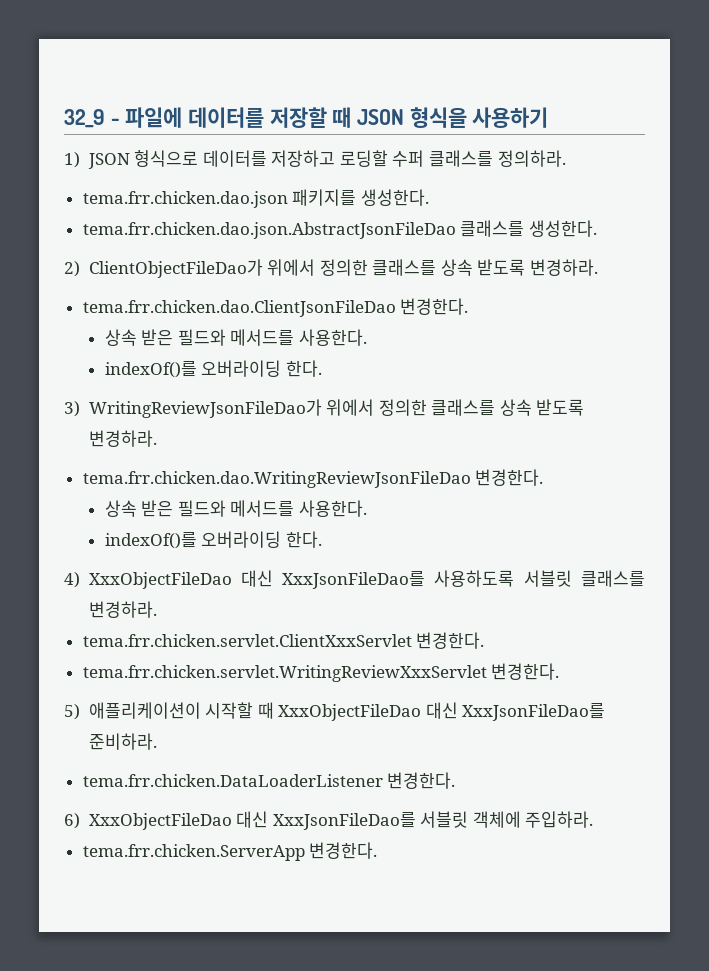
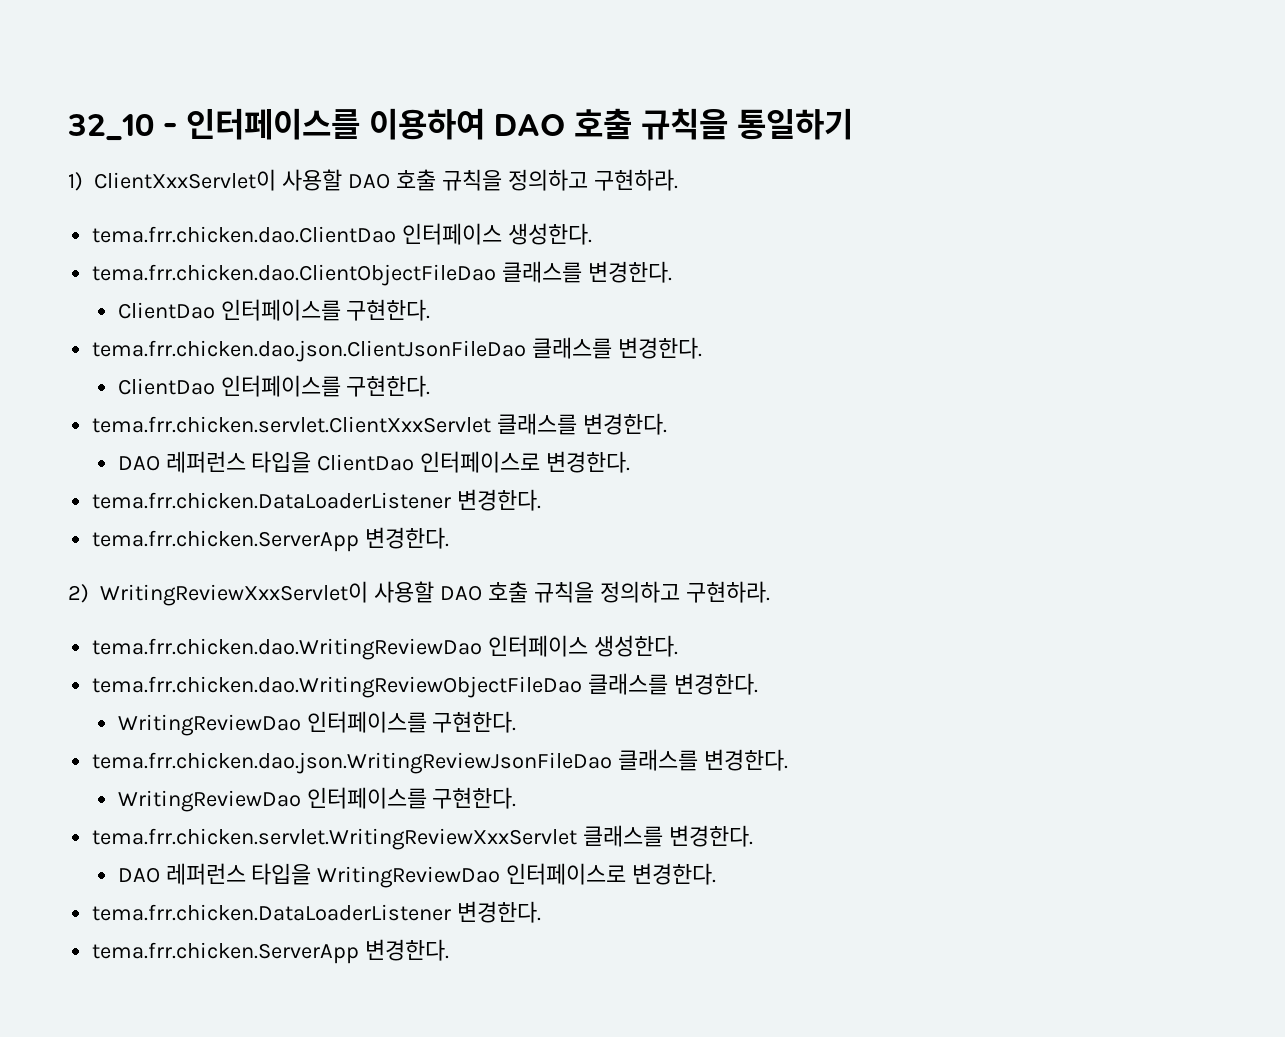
- 32_9 - 파일에 데이터를 저장할 때 JSON 형식을 사용하기
- 1) JSON 형식으로 데이터를 저장하고 로딩할 수퍼 클래스를 정의하라.
- tema.frr.chicken.dao.json 패키지를 생성한다.
- tema.frr.chicken.dao.json.AbstractJsonFileDao 클래스를 생성한다.
- 2) ClientObjectFileDao가 위에서 정의한 클래스를 상속 받도록 변경하라.
- tema.frr.chicken.dao.ClientJsonFileDao 변경한다.
- 상속 받은 필드와 메서드를 사용한다.
- indexOf()를 오버라이딩 한다.
- 3) WritingReviewJsonFileDao가 위에서 정의한 클래스를 상속 받도록 변경하라.
- tema.frr.chicken.dao.WritingReviewJsonFileDao 변경한다.
- 상속 받은 필드와 메서드를 사용한다.
- indexOf()를 오버라이딩 한다.
- 4) XxxObjectFileDao 대신 XxxJsonFileDao를 사용하도록 서블릿 클래스를 변경하라.
+ 32_10 - 인터페이스를 이용하여 DAO 호출 규칙을 통일하기
+ 1) ClientXxxServlet이 사용할 DAO 호출 규칙을 정의하고 구현하라.
+ tema.frr.chicken.dao.ClientDao 인터페이스 생성한다.
+ tema.frr.chicken.dao.ClientObjectFileDao 클래스를 변경한다.
+ ClientDao 인터페이스를 구현한다.
+ tema.frr.chicken.dao.json.ClientJsonFileDao 클래스를 변경한다.
+ ClientDao 인터페이스를 구현한다.
- tema.frr.chicken.servlet.ClientXxxServlet 변경한다.
- tema.frr.chicken.servlet.WritingReviewXxxServlet 변경한다.
- 5) 애플리케이션이 시작할 때 XxxObjectFileDao 대신 XxxJsonFileDao를 준비하라.
+ tema.frr.chicken.servlet.ClientXxxServlet 클래스를 변경한다.
+ DAO 레퍼런스 타입을 ClientDao 인터페이스로 변경한다.
  tema.frr.chicken.DataLoaderListener 변경한다.
- 6) XxxObjectFileDao 대신 XxxJsonFileDao를 서블릿 객체에 주입하라.
+ tema.frr.chicken.ServerApp 변경한다.
+ 2) WritingReviewXxxServlet이 사용할 DAO 호출 규칙을 정의하고 구현하라.
+ tema.frr.chicken.dao.WritingReviewDao 인터페이스 생성한다.
+ tema.frr.chicken.dao.WritingReviewObjectFileDao 클래스를 변경한다.
+ WritingReviewDao 인터페이스를 구현한다.
+ tema.frr.chicken.dao.json.WritingReviewJsonFileDao 클래스를 변경한다.
+ WritingReviewDao 인터페이스를 구현한다.
+ tema.frr.chicken.servlet.WritingReviewXxxServlet 클래스를 변경한다.
+ DAO 레퍼런스 타입을 WritingReviewDao 인터페이스로 변경한다.
+ tema.frr.chicken.DataLoaderListener 변경한다.

